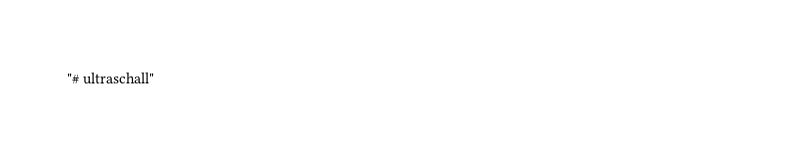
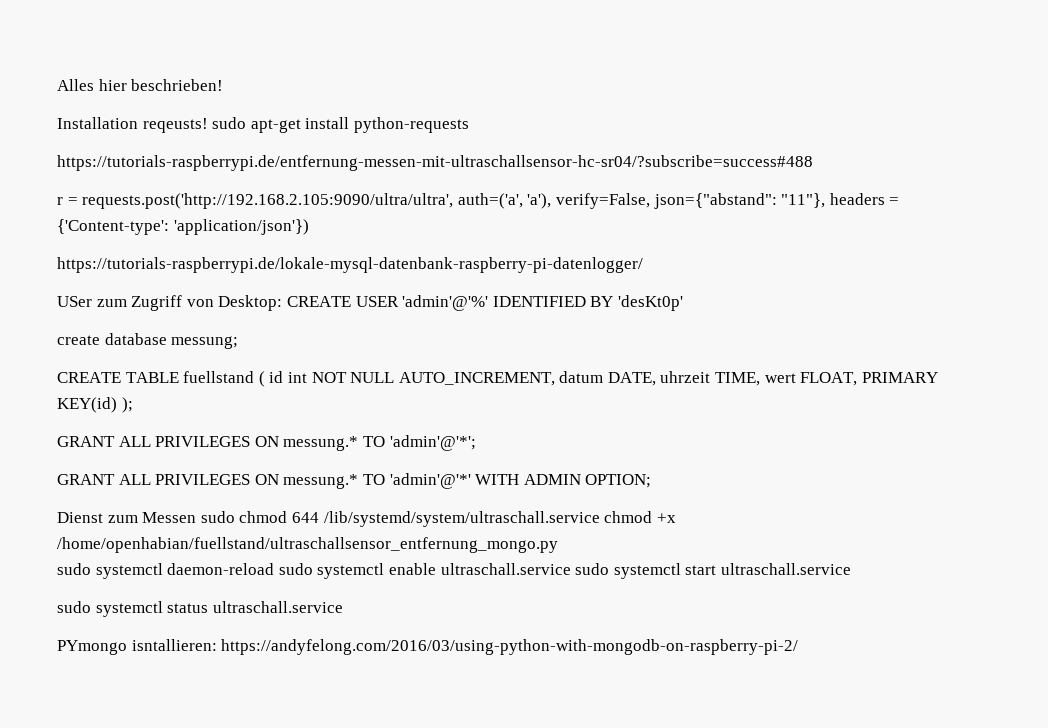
- "# ultraschall"
+ Alles hier beschrieben!
+ Installation reqeusts! sudo apt-get install python-requests
+ https://tutorials-raspberrypi.de/entfernung-messen-mit-ultraschallsensor-hc-sr04/?subscribe=success#488
+ r = requests.post('http://192.168.2.105:9090/ultra/ultra', auth=('a', 'a'), verify=False, json={"abstand": "11"}, headers = {'Content-type': 'application/json'})
+ https://tutorials-raspberrypi.de/lokale-mysql-datenbank-raspberry-pi-datenlogger/
+ USer zum Zugriff von Desktop: CREATE USER 'admin'@'%' IDENTIFIED BY 'desKt0p'
+ create database messung;
+ CREATE TABLE fuellstand ( id int NOT NULL AUTO_INCREMENT, datum DATE, uhrzeit TIME, wert FLOAT, PRIMARY KEY(id) );
+ GRANT ALL PRIVILEGES ON messung.* TO 'admin'@'*';
+ GRANT ALL PRIVILEGES ON messung.* TO 'admin'@'*' WITH ADMIN OPTION;
+ Dienst zum Messen sudo chmod 644 /lib/systemd/system/ultraschall.service chmod +x /home/openhabian/fuellstand/ultraschallsensor_entfernung_mongo.py
+ sudo systemctl daemon-reload sudo systemctl enable ultraschall.service sudo systemctl start ultraschall.service
+ sudo systemctl status ultraschall.service
+ PYmongo isntallieren: https://andyfelong.com/2016/03/using-python-with-mongodb-on-raspberry-pi-2/

